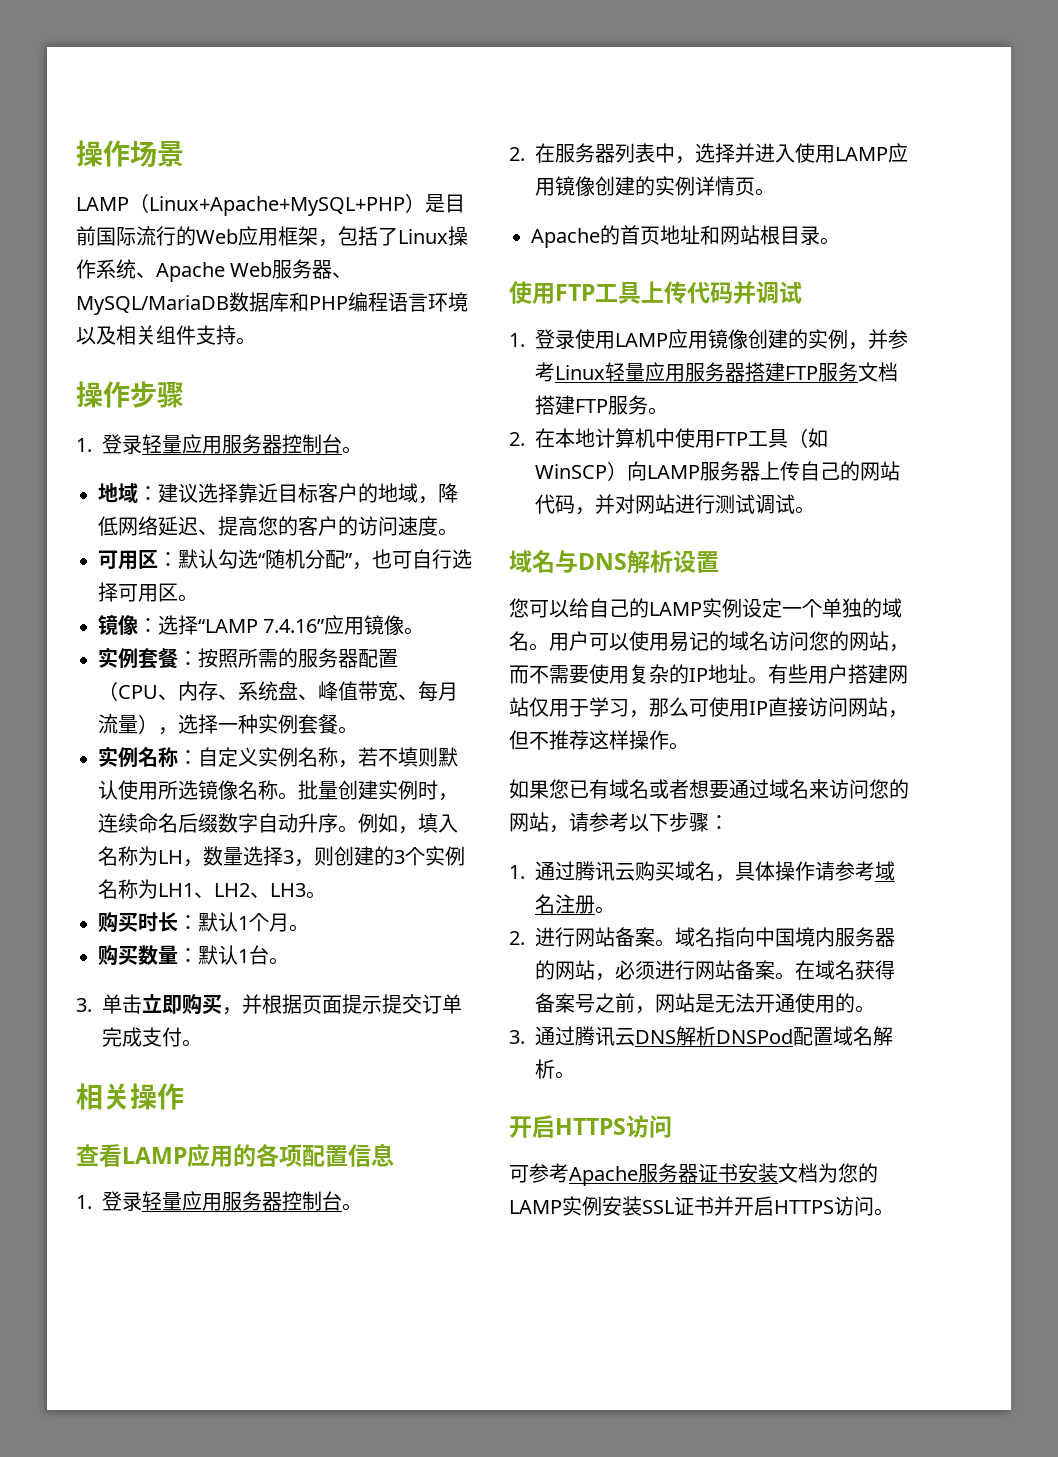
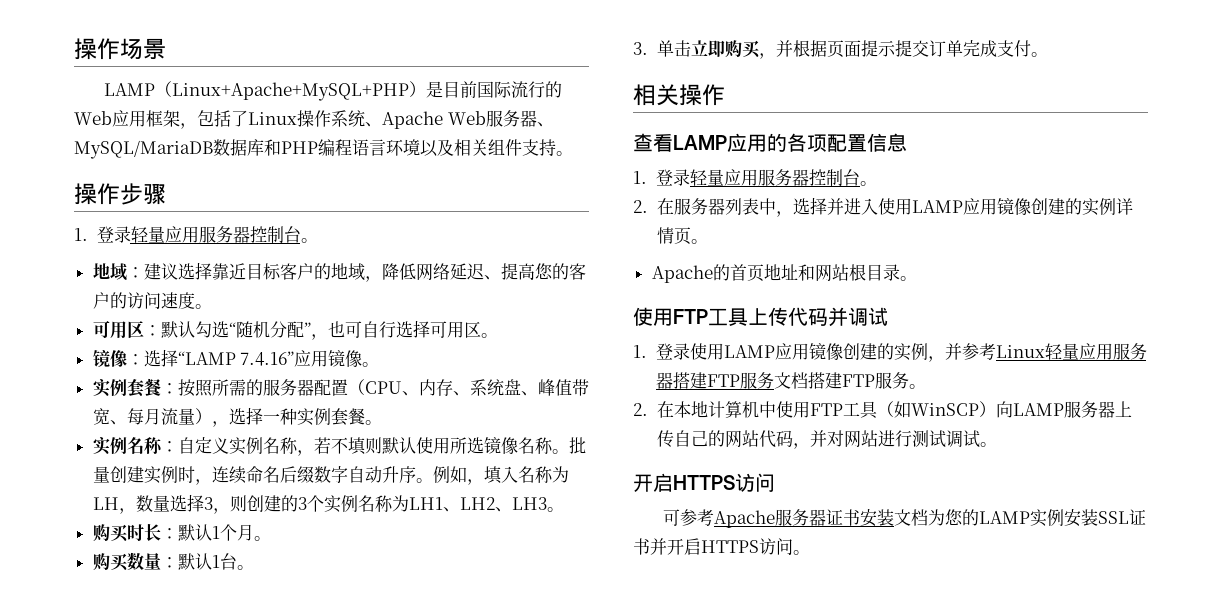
- 域名与DNS解析设置
- 您可以给自己的LAMP实例设定一个单独的域名。用户可以使用易记的域名访问您的网站，而不需要使用复杂的IP地址。有些用户搭建网站仅用于学习，那么可使用IP直接访问网站，但不推荐这样操作。
- 如果您已有域名或者想要通过域名来访问您的网站，请参考以下步骤：
- 1.通过腾讯云购买域名，具体操作请参考域名注册。
- 2.进行网站备案。域名指向中国境内服务器的网站，必须进行网站备案。在域名获得备案号之前，网站是无法开通使用的。
- 3.通过腾讯云DNS解析DNSPod配置域名解析。

